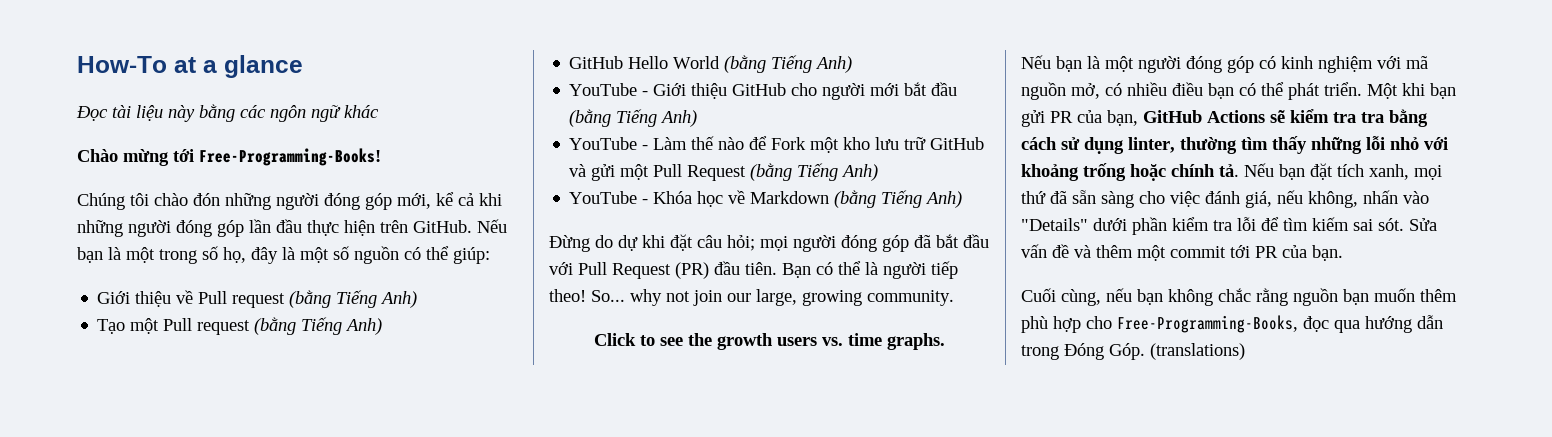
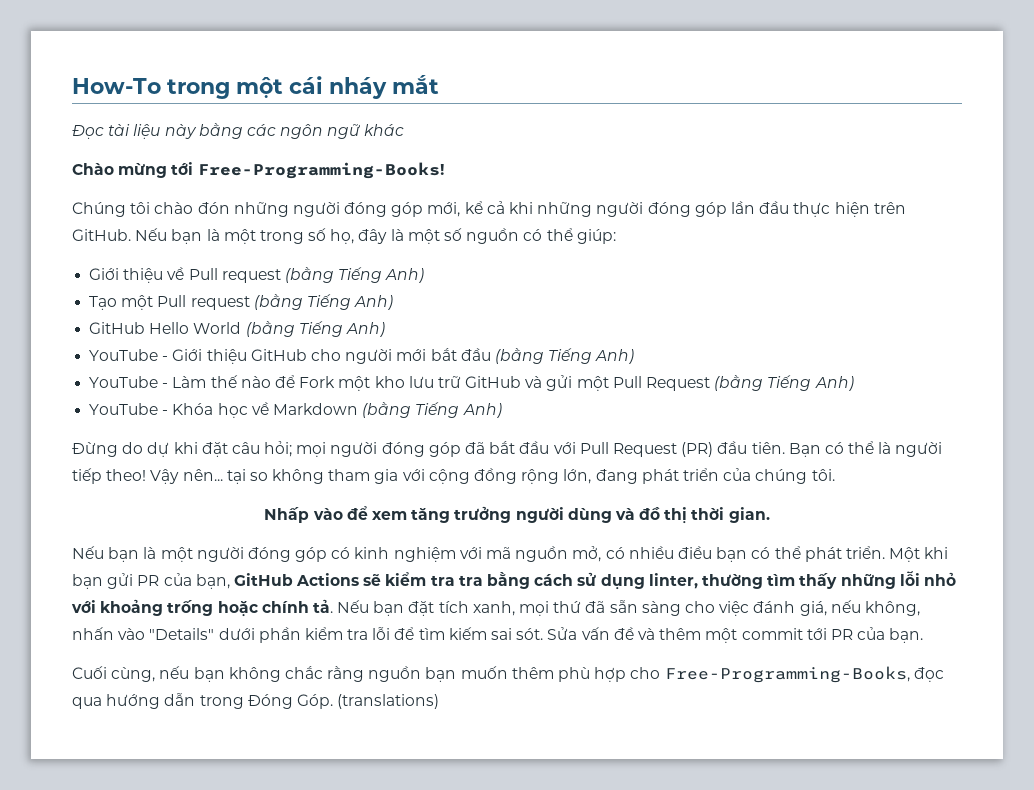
- How-To at a glance
+ How-To trong một cái nháy mắt
- So... why not join our large, growing community.
- Click to see the growth users vs. time graphs.
+ Vậy nên... tại so không tham gia với cộng đồng rộng lớn, đang phát triển của chúng tôi.
+ Nhấp vào để xem tăng trưởng người dùng và đồ thị thời gian.

